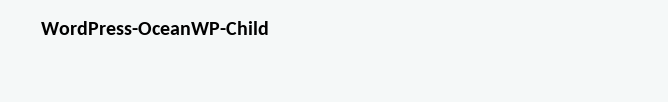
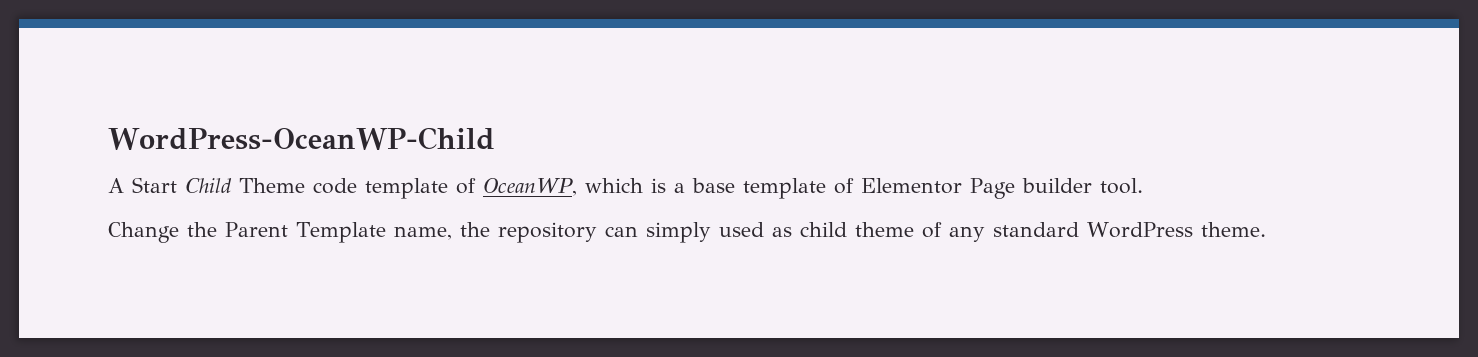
+ A Start Child Theme code template of OceanWP, which is a base template of Elementor Page builder tool.
+ Change the Parent Template name, the repository can simply used as child theme of any standard WordPress theme.

